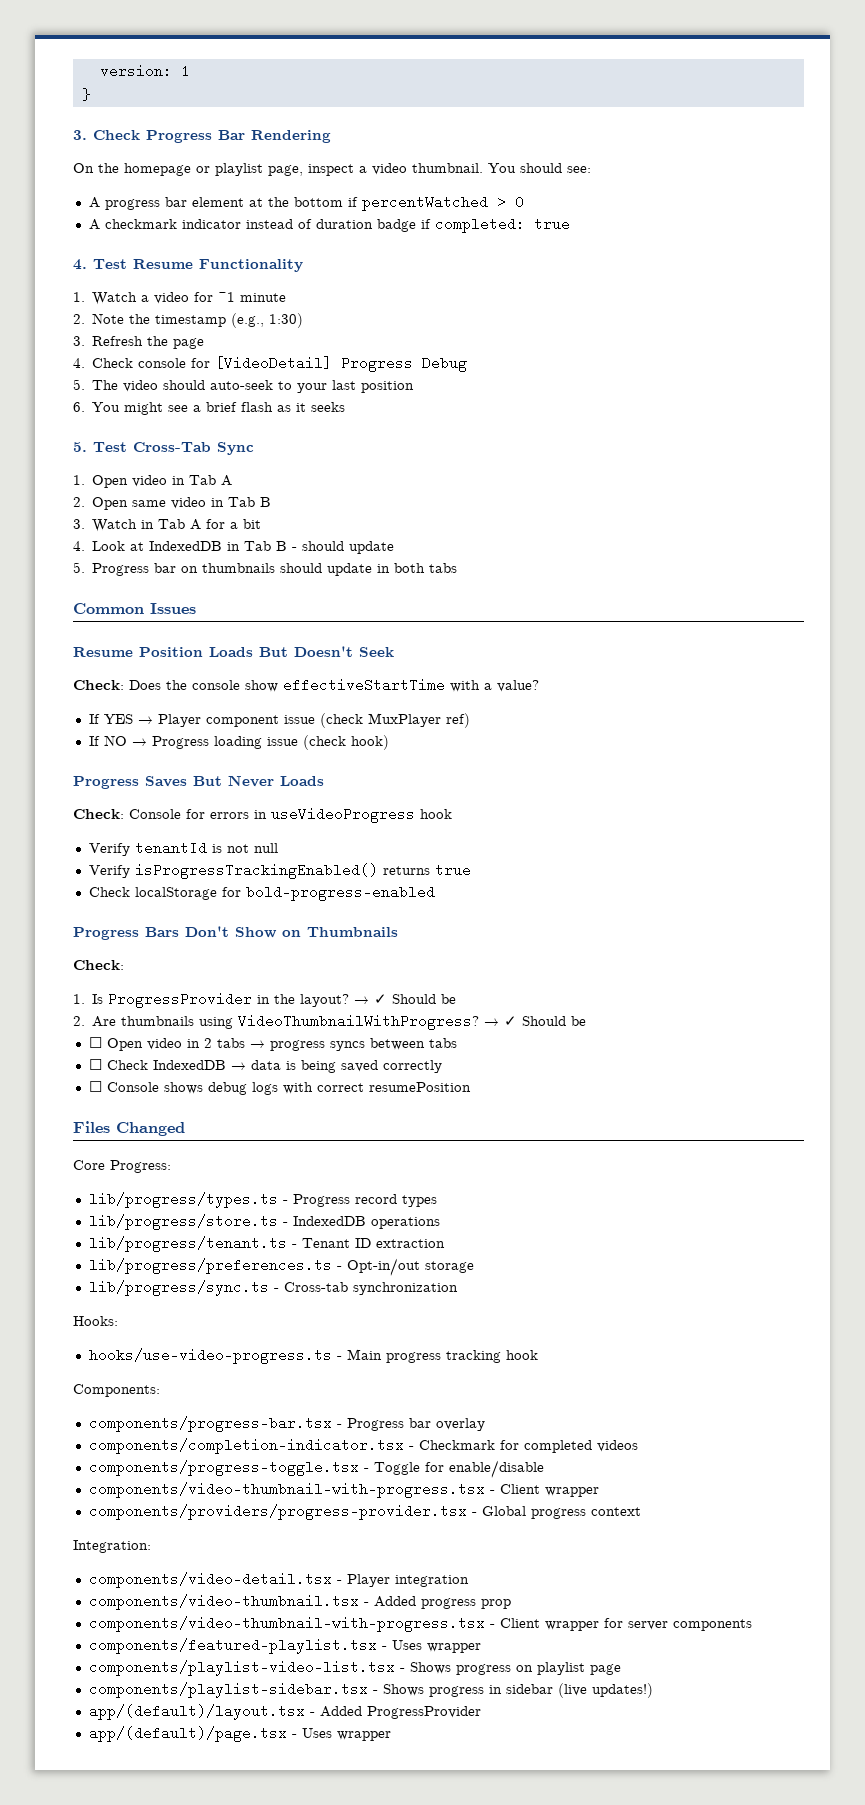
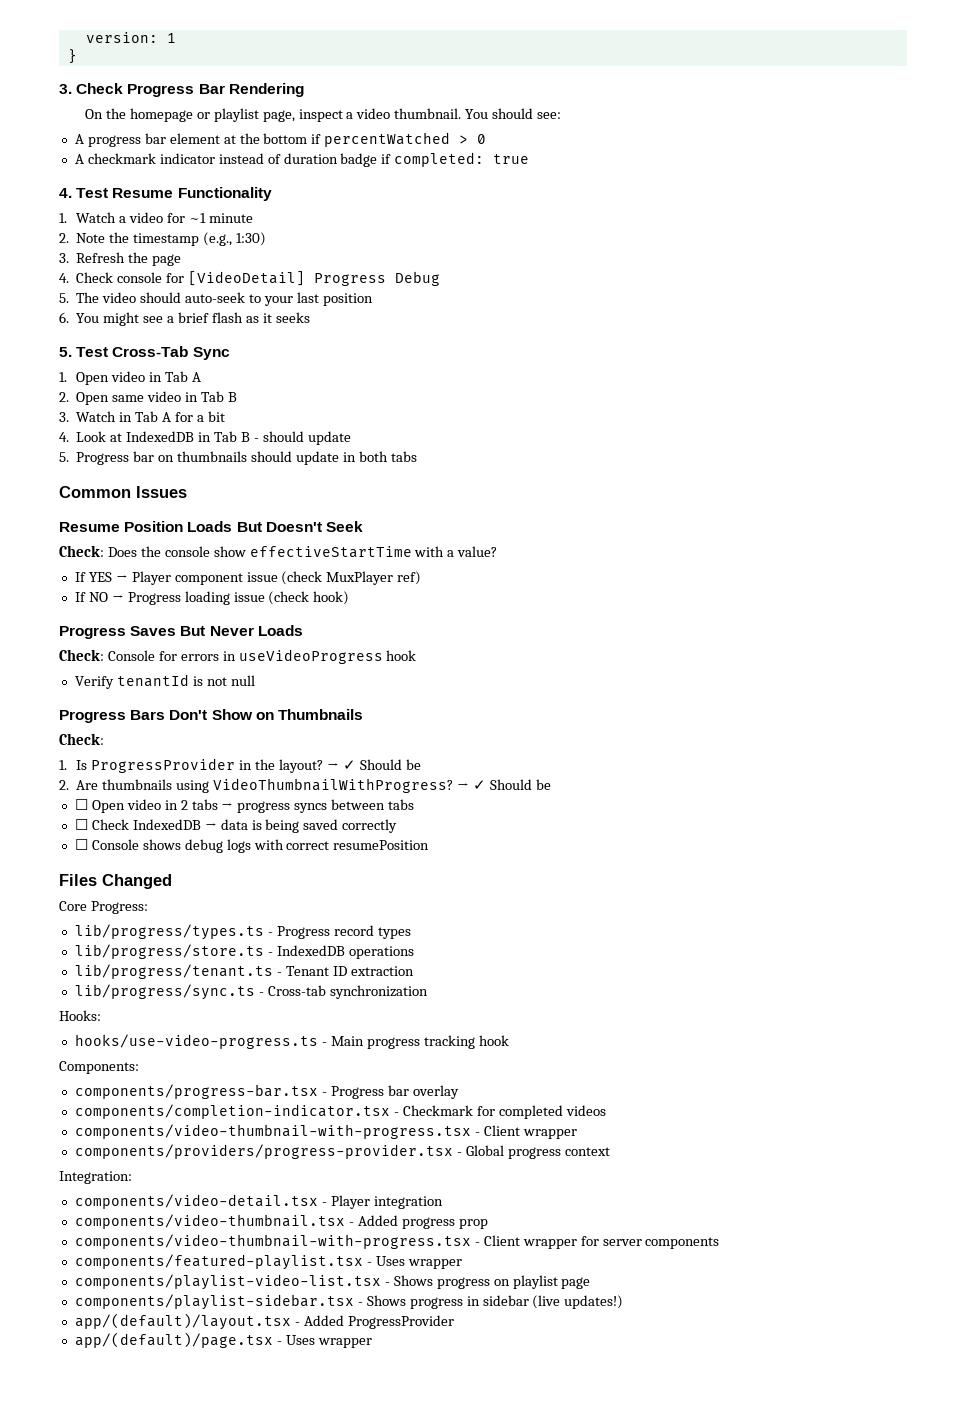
- Verify isProgressTrackingEnabled() returns true
- Check localStorage for bold-progress-enabled
- lib/progress/preferences.ts - Opt-in/out storage
- components/progress-toggle.tsx - Toggle for enable/disable

